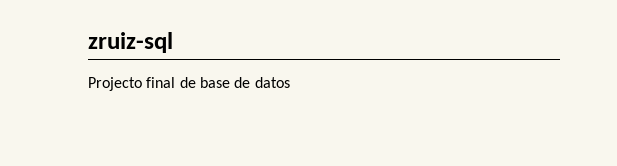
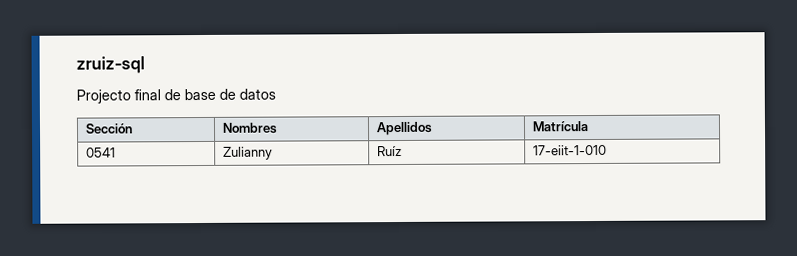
+ Sección | Nombres | Apellidos | Matrícula
+ 0541 | Zulianny | Ruíz | 17-eiit-1-010

